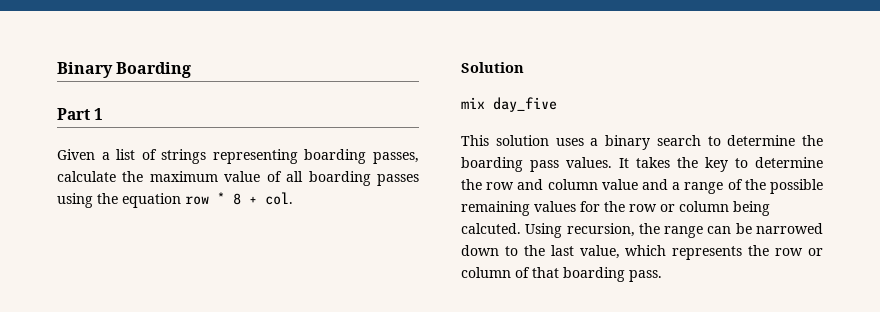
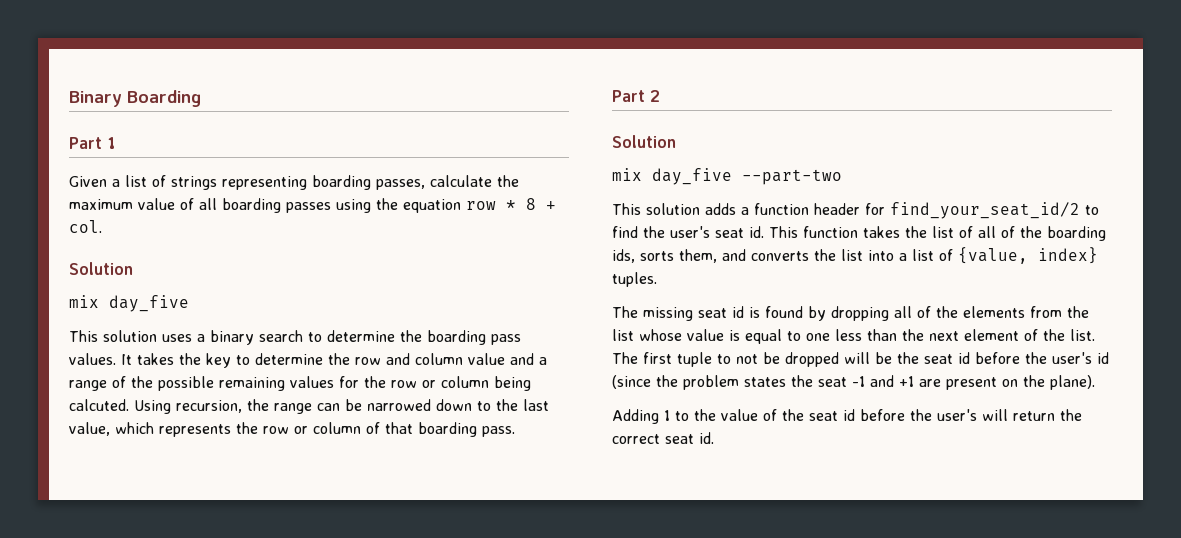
+ Part 2
+ Solution
+ mix day_five --part-two
+ This solution adds a function header for find_your_seat_id/2 to find the user's seat id. This function takes the list of all of the boarding ids, sorts them, and converts the list into a list of {value, index} tuples.
+ The missing seat id is found by dropping all of the elements from the list whose value is equal to one less than the next element of the list. The first tuple to not be dropped will be the seat id before the user's id (since the problem states the seat -1 and +1 are present on the plane).
+ Adding 1 to the value of the seat id before the user's will return the correct seat id.

